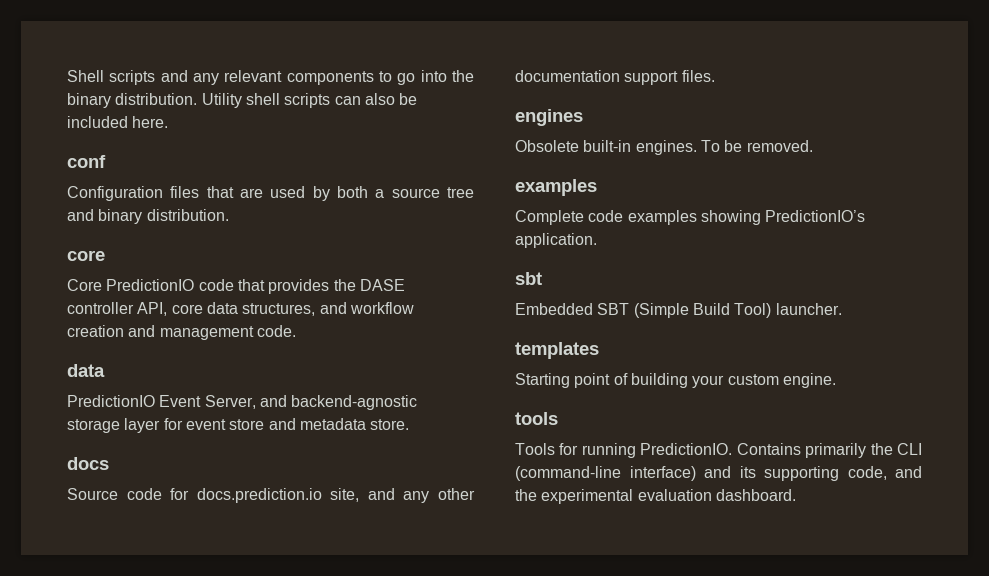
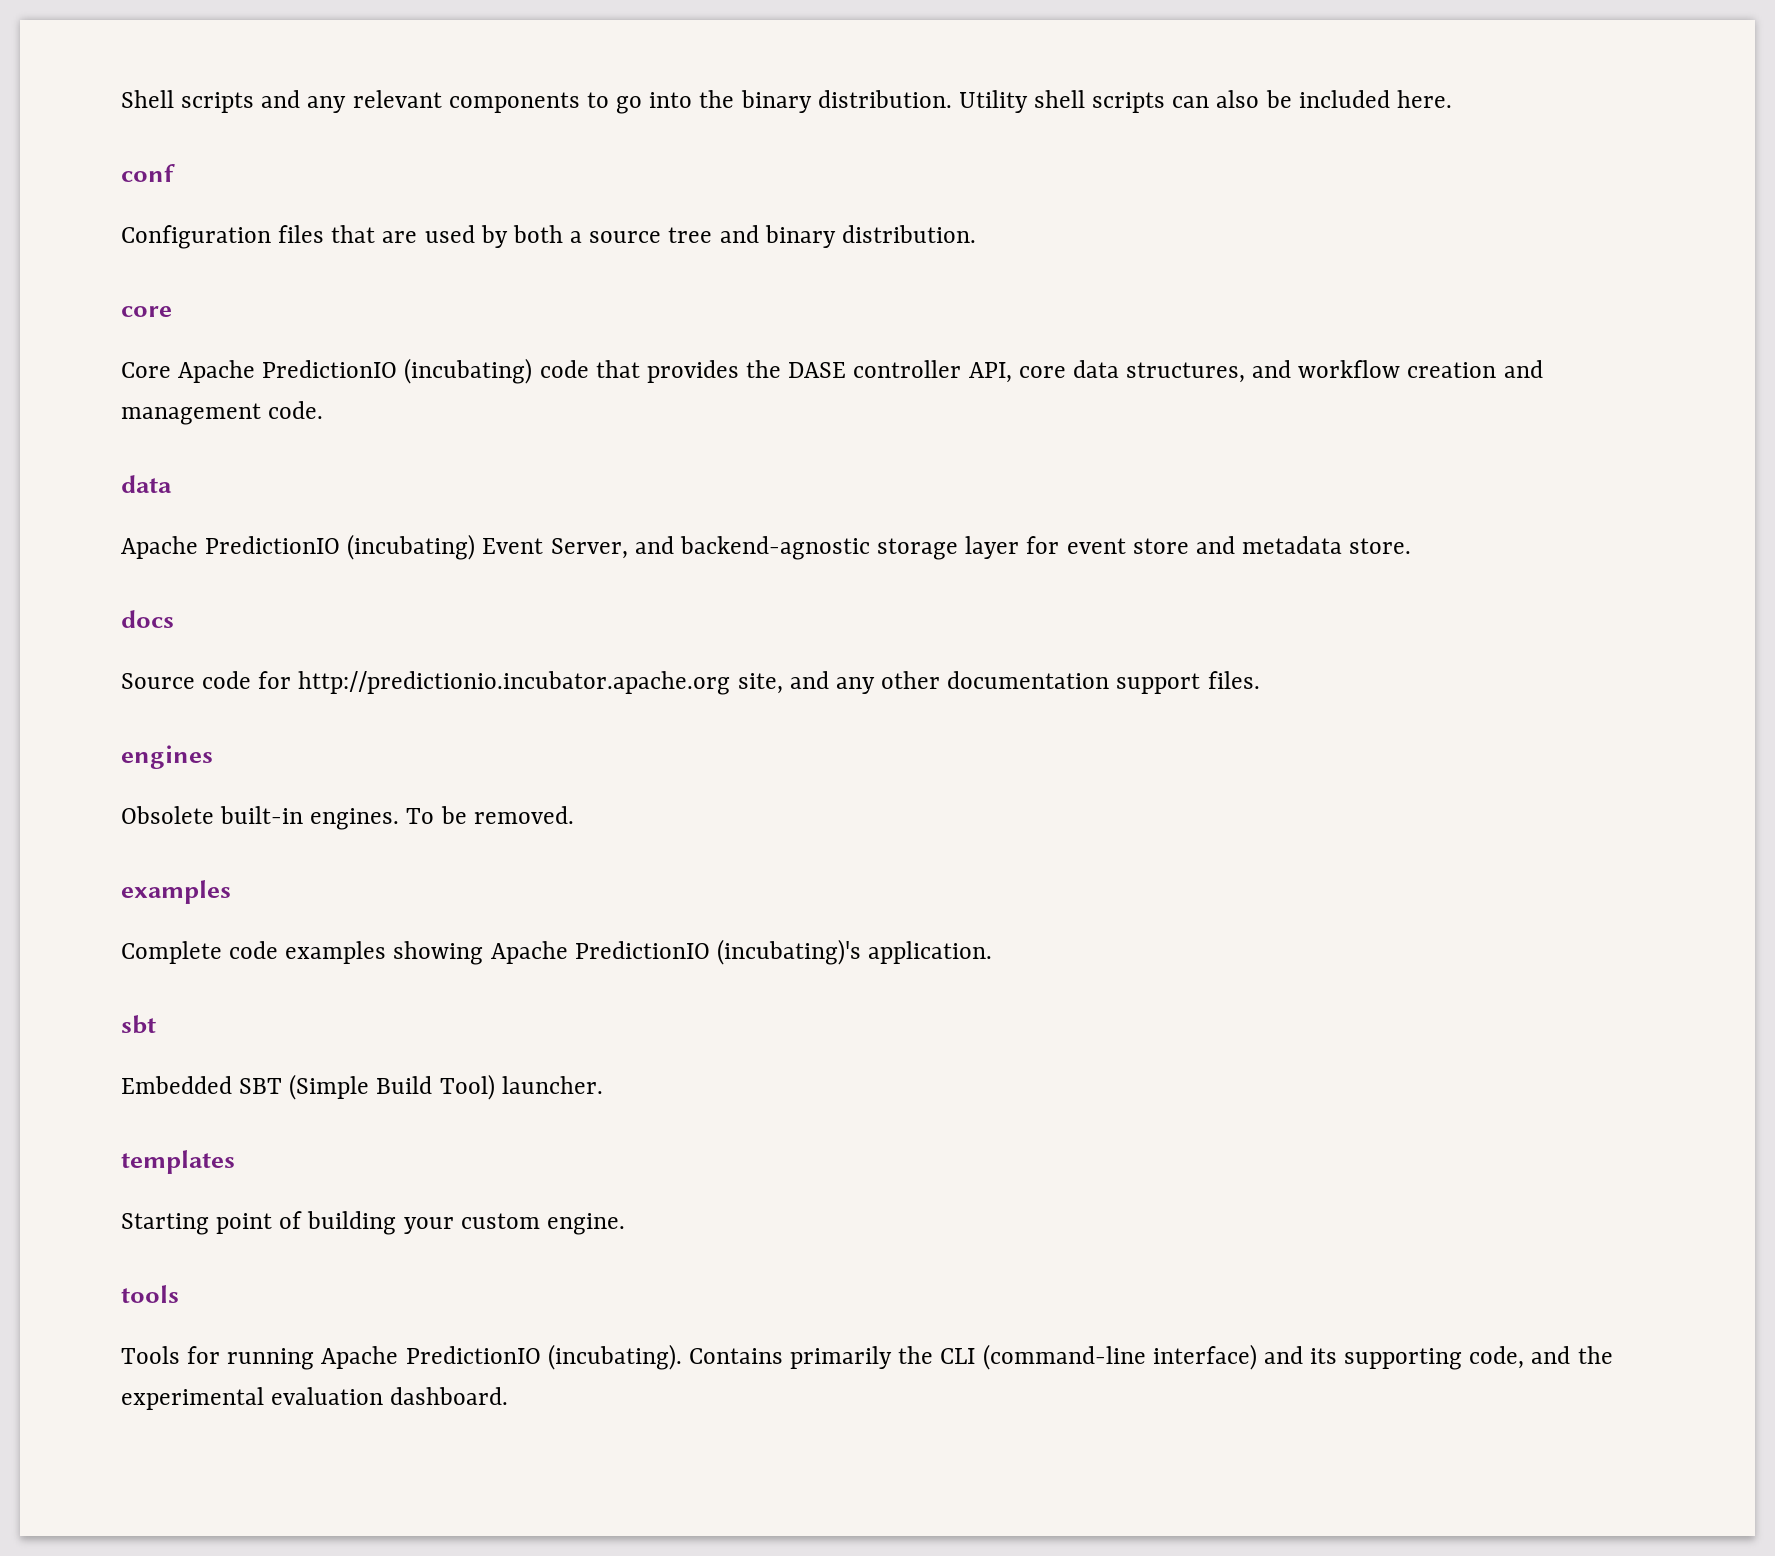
- Core PredictionIO code that provides the DASE controller API, core data structures, and workflow creation and management code.
+ Core Apache PredictionIO (incubating) code that provides the DASE controller API, core data structures, and workflow creation and management code.
- PredictionIO Event Server, and backend-agnostic storage layer for event store and metadata store.
+ Apache PredictionIO (incubating) Event Server, and backend-agnostic storage layer for event store and metadata store.
- Source code for docs.prediction.io site, and any other documentation support files.
+ Source code for http://predictionio.incubator.apache.org site, and any other documentation support files.
- Complete code examples showing PredictionIO’s application.
+ Complete code examples showing Apache PredictionIO (incubating)'s application.
- Tools for running PredictionIO.
+ Tools for running Apache PredictionIO (incubating).

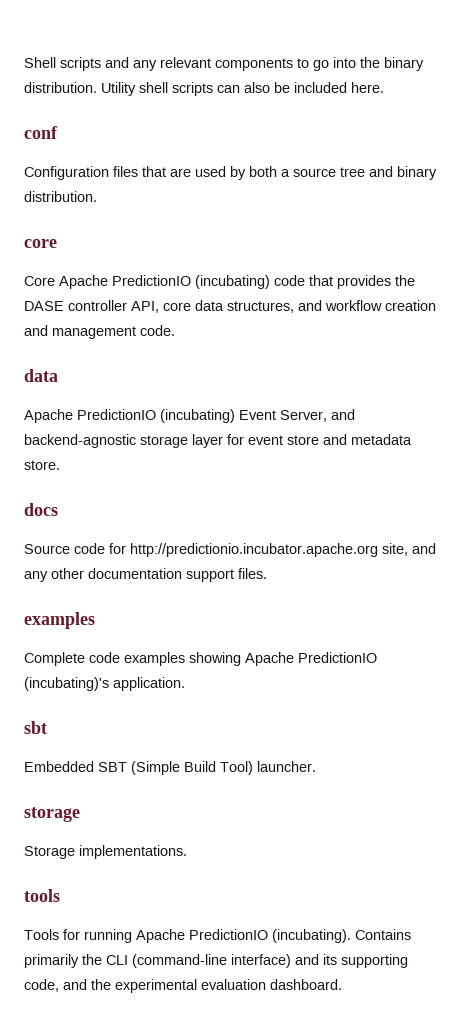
- engines
- Obsolete built-in engines. To be removed.
  Embedded SBT (Simple Build Tool) launcher.
- templates
- Starting point of building your custom engine.
+ storage
+ Storage implementations.

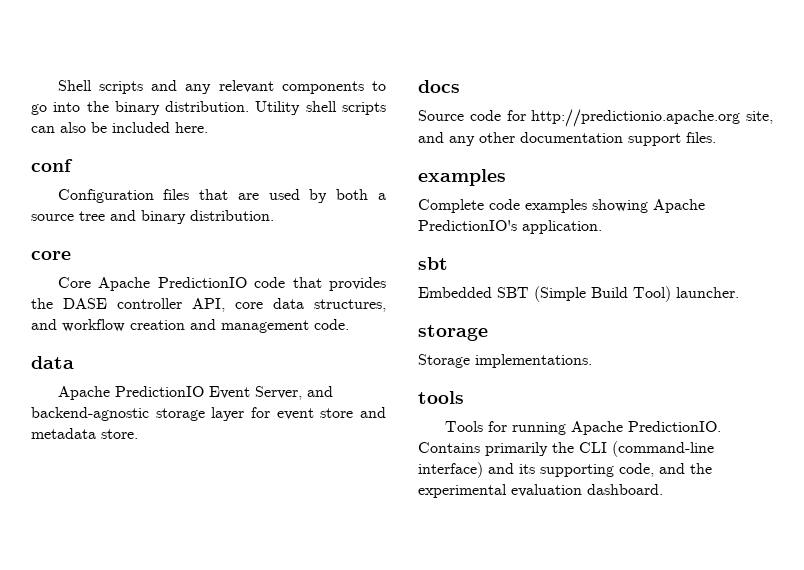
- Core Apache PredictionIO (incubating) code that provides the DASE controller API, core data structures, and workflow creation and management code.
+ Core Apache PredictionIO code that provides the DASE controller API, core data structures, and workflow creation and management code.
- Apache PredictionIO (incubating) Event Server, and backend-agnostic storage layer for event store and metadata store.
+ Apache PredictionIO Event Server, and backend-agnostic storage layer for event store and metadata store.
- Source code for http://predictionio.incubator.apache.org site, and any other documentation support files.
+ Source code for http://predictionio.apache.org site, and any other documentation support files.
- Complete code examples showing Apache PredictionIO (incubating)'s application.
+ Complete code examples showing Apache PredictionIO's application.
- Tools for running Apache PredictionIO (incubating).
+ Tools for running Apache PredictionIO.

